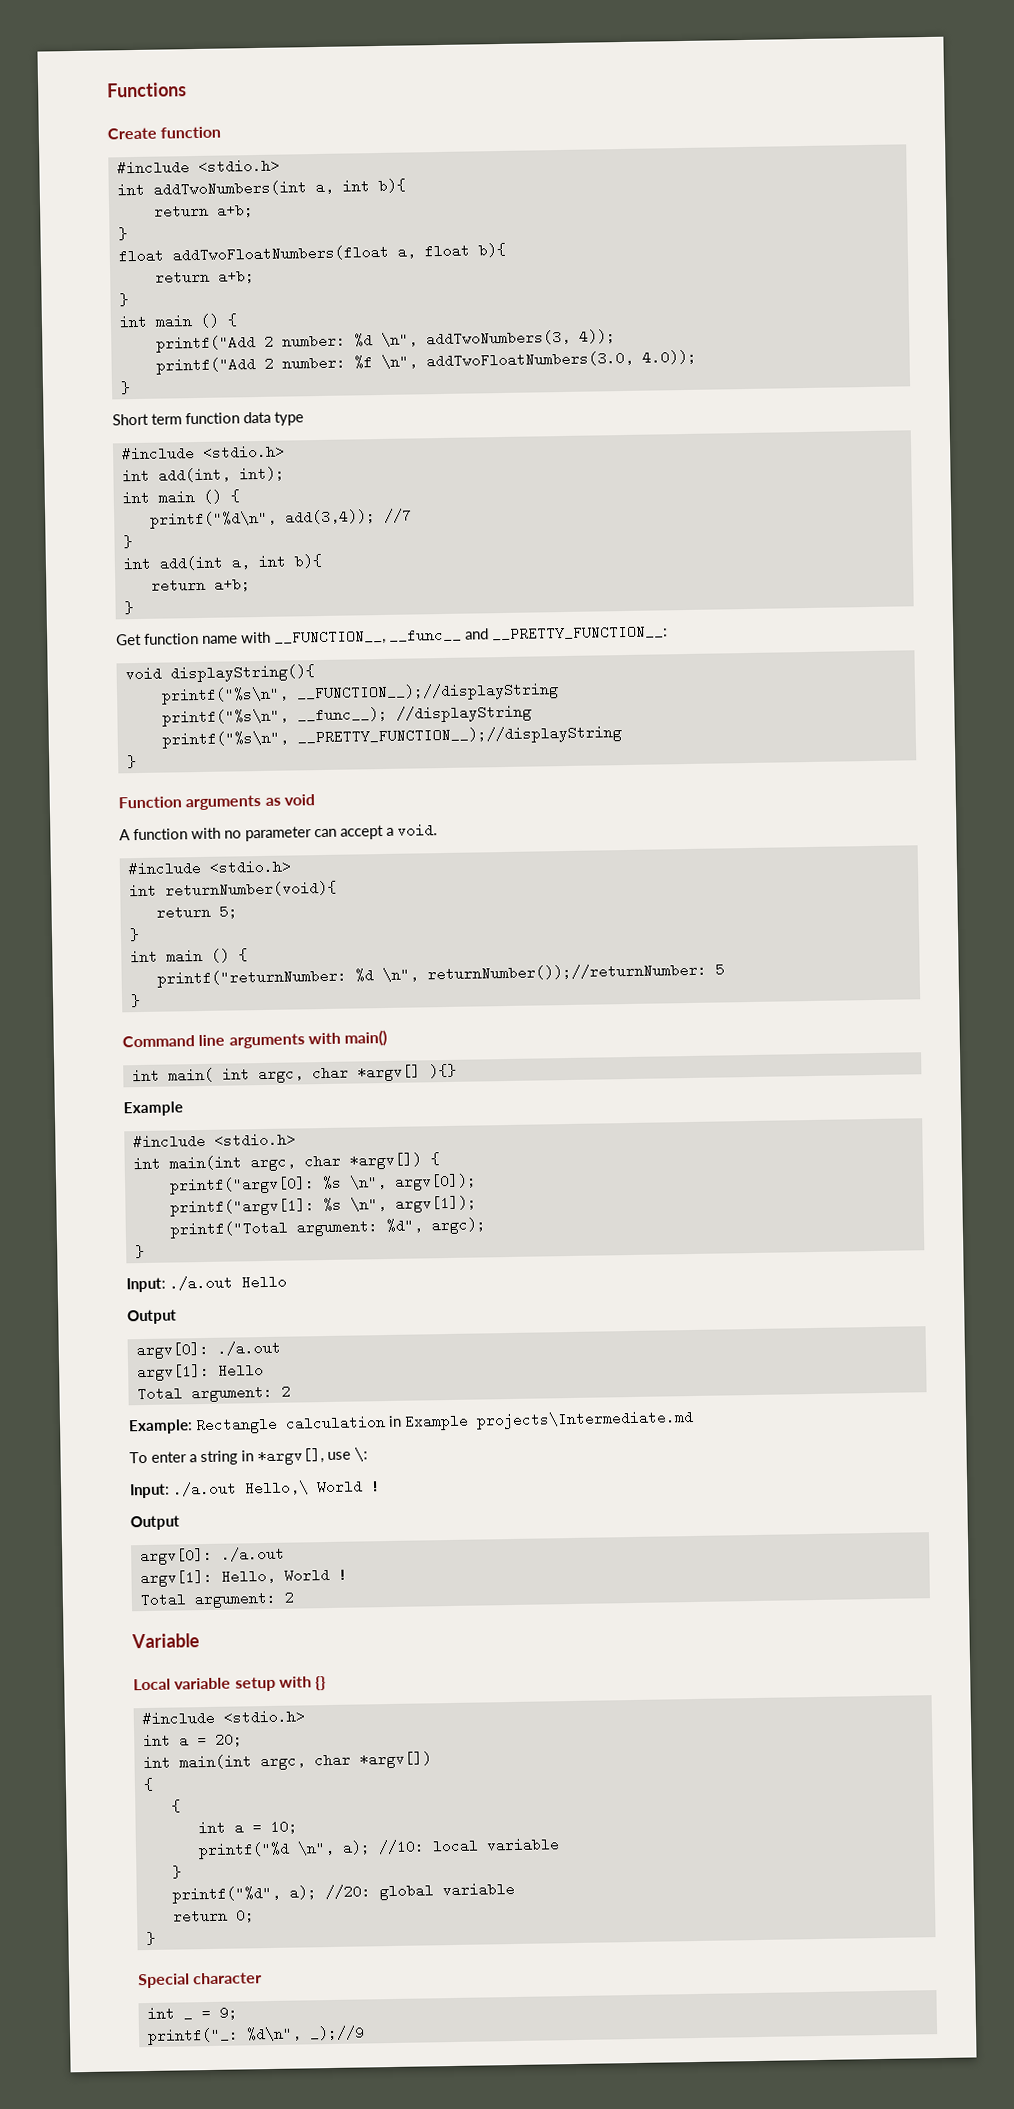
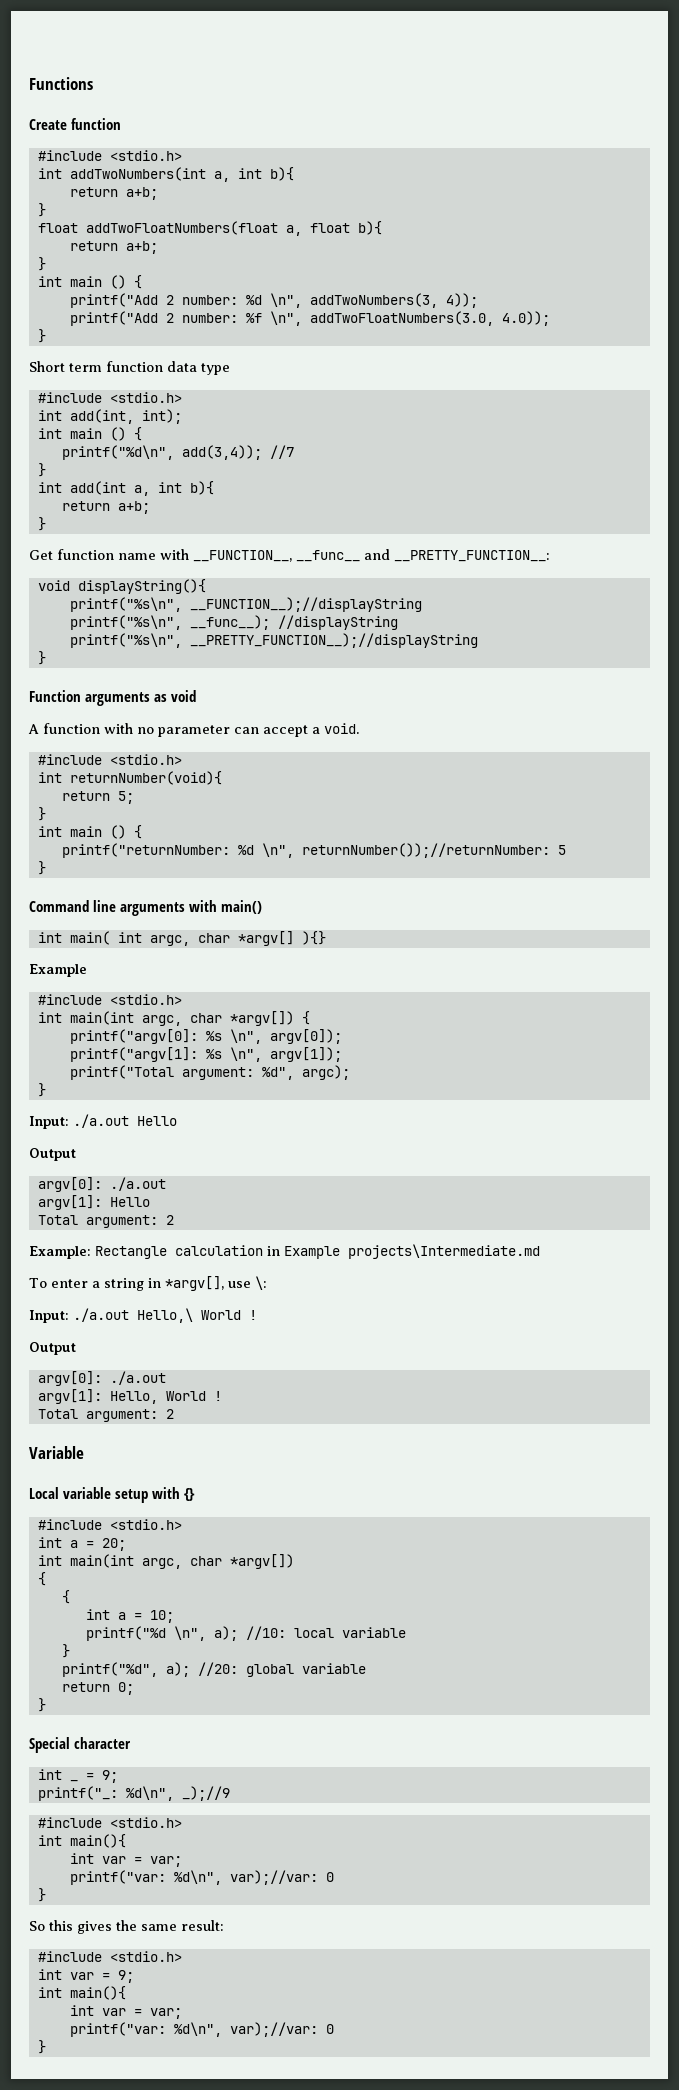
  printf("_: %d\n", _);//9
+ #include <stdio.h>
+ int main(){
+ int var = var;
+ printf("var: %d\n", var);//var: 0
+ }
+ So this gives the same result:
+ #include <stdio.h>
+ int var = 9;
+ int main(){
+ int var = var;
+ printf("var: %d\n", var);//var: 0
+ }

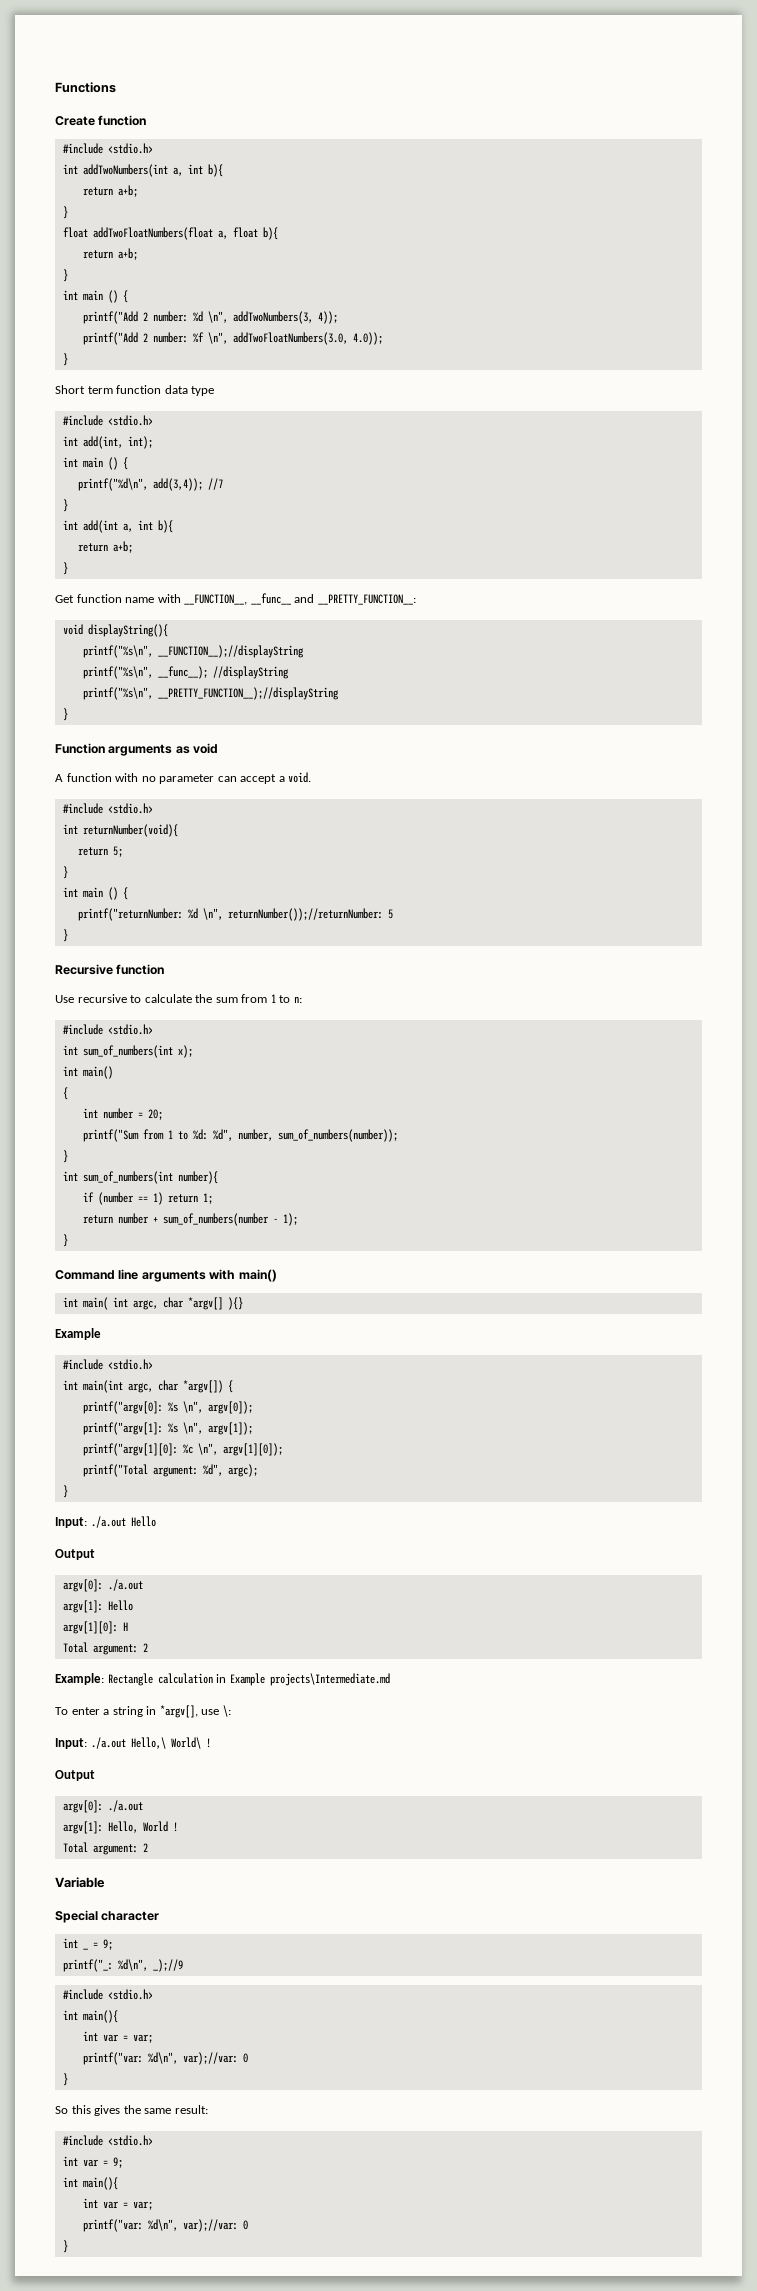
+ Recursive function
+ Use recursive to calculate the sum from 1 to n:
+ #include <stdio.h>
+ int sum_of_numbers(int x);
+ int main()
+ {
+ int number = 20;
+ printf("Sum from 1 to %d: %d", number, sum_of_numbers(number));
+ }
+ int sum_of_numbers(int number){
+ if (number == 1) return 1;
+ return number + sum_of_numbers(number - 1);
+ }
+ printf("argv[1][0]: %c \n", argv[1][0]);
+ argv[1][0]: H
- Input: ./a.out Hello,\ World !
+ Input: ./a.out Hello,\ World\ !
- Local variable setup with {}
- #include <stdio.h>
- int a = 20;
- int main(int argc, char *argv[])
- {
- {
- int a = 10;
- printf("%d \n", a); //10: local variable
- }
- printf("%d", a); //20: global variable
- return 0;
- }

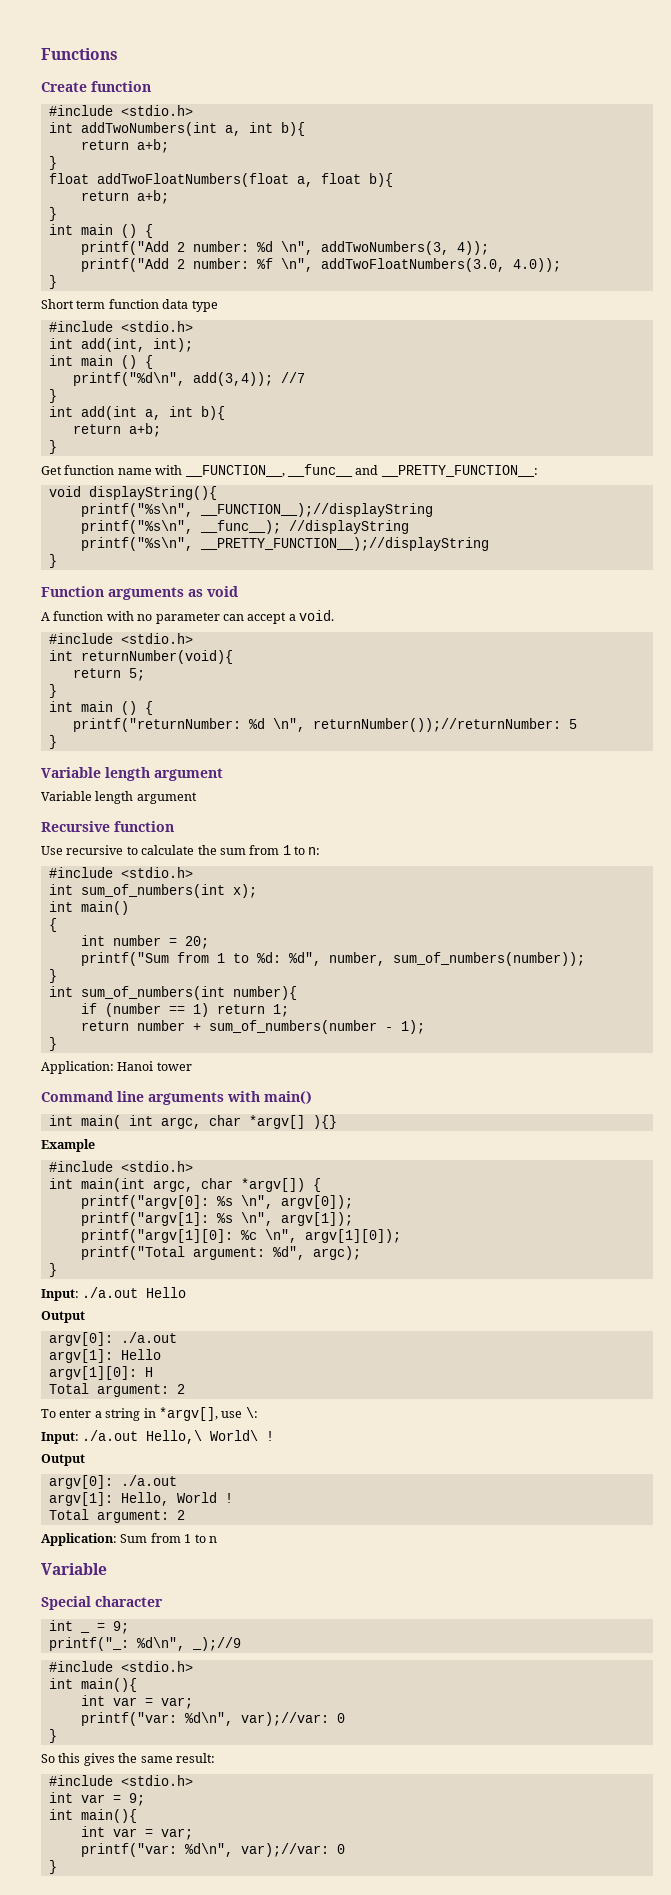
  printf("returnNumber: %d \n", returnNumber());//returnNumber: 5
  }
+ Variable length argument
+ Variable length argument
+ Application: Hanoi tower
- Example: Rectangle calculation in Example projects\Intermediate.md
+ Application: Sum from 1 to n

